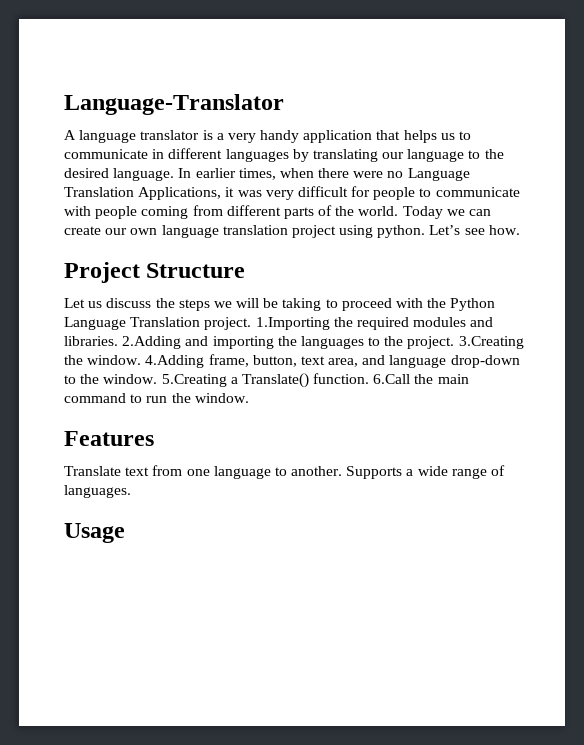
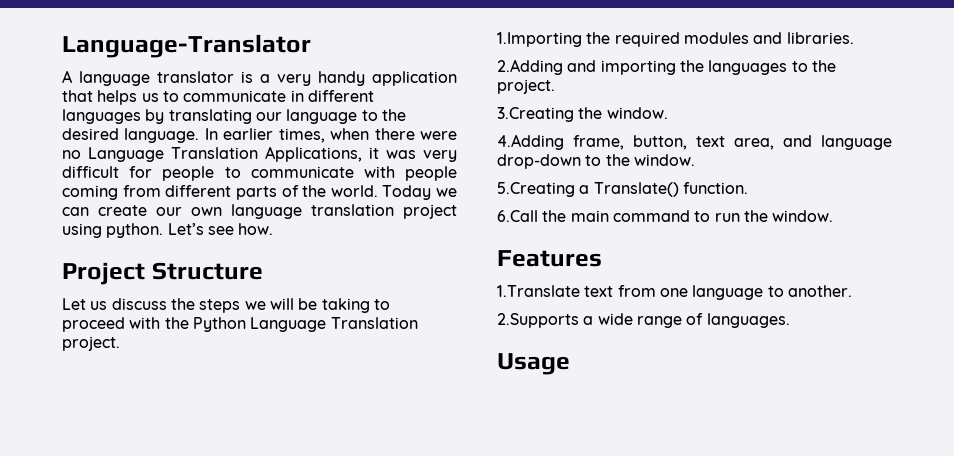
- Let us discuss the steps we will be taking to proceed with the Python Language Translation project. 1.Importing the required modules and libraries. 2.Adding and importing the languages to the project. 3.Creating the window. 4.Adding frame, button, text area, and language drop-down to the window. 5.Creating a Translate() function. 6.Call the main command to run the window.
+ Let us discuss the steps we will be taking to proceed with the Python Language Translation project.
+ 1.Importing the required modules and libraries.
+ 2.Adding and importing the languages to the project.
+ 3.Creating the window.
+ 4.Adding frame, button, text area, and language drop-down to the window.
+ 5.Creating a Translate() function.
+ 6.Call the main command to run the window.
- Translate text from one language to another. Supports a wide range of languages.
+ 1.Translate text from one language to another.
+ 2.Supports a wide range of languages.

